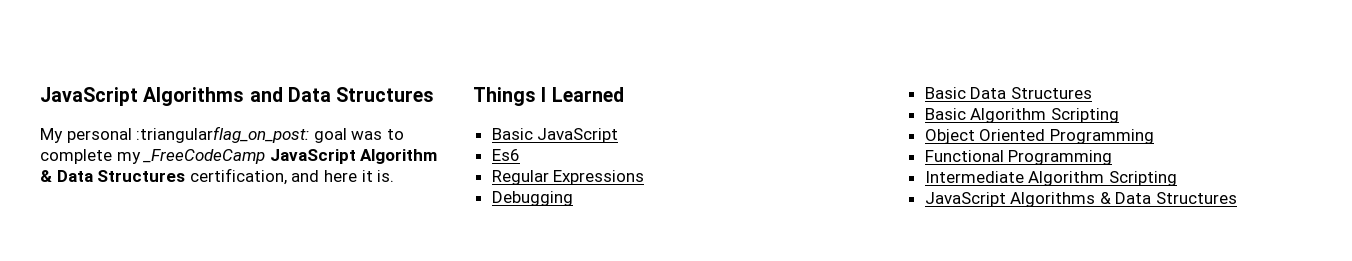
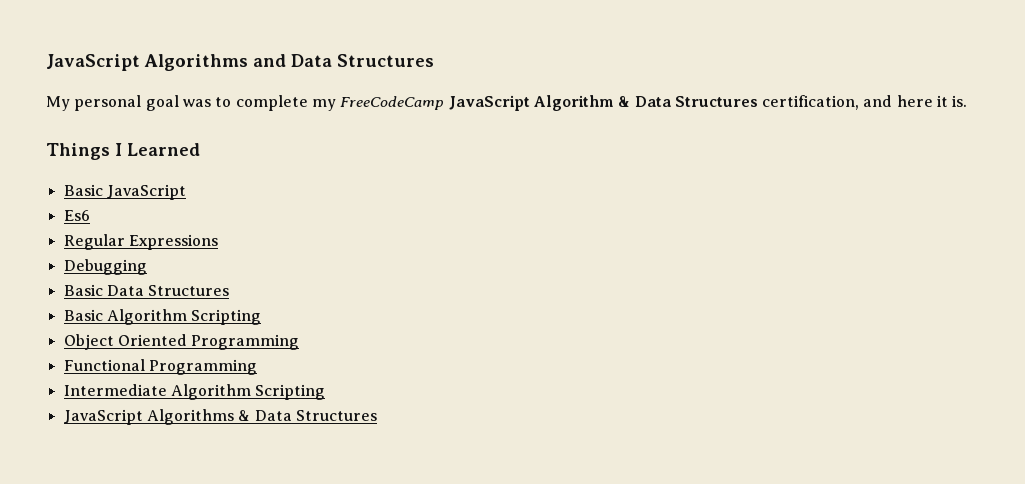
- My personal :triangularflag_on_post: goal was to complete my _FreeCodeCamp JavaScript Algorithm & Data Structures certification, and here it is.
+ My personal goal was to complete my FreeCodeCamp JavaScript Algorithm & Data Structures certification, and here it is.

